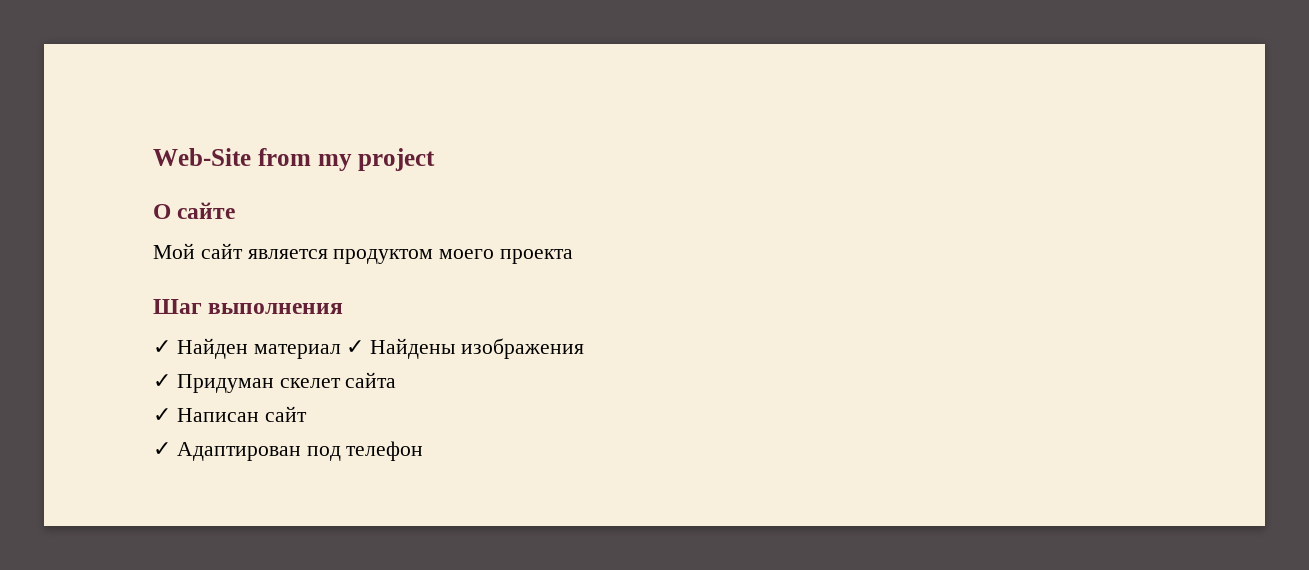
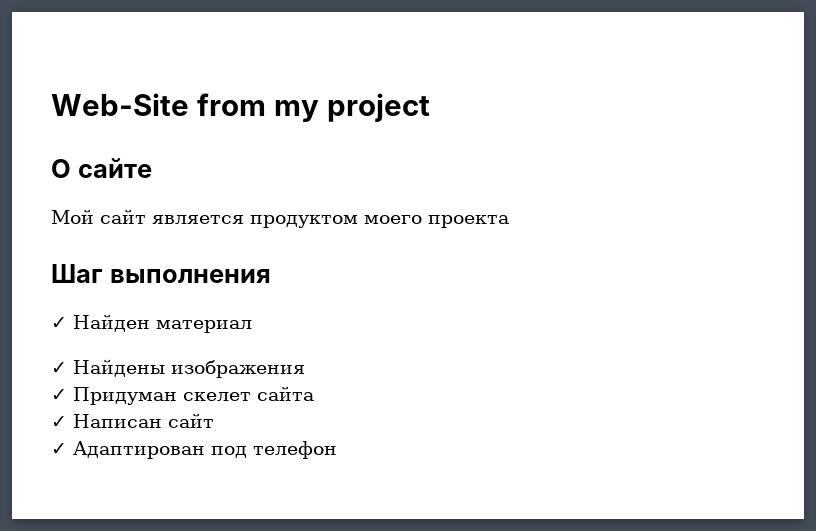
- ✓ Найден материал ✓ Найдены изображения
+ ✓ Найден материал
+ ✓ Найдены изображения

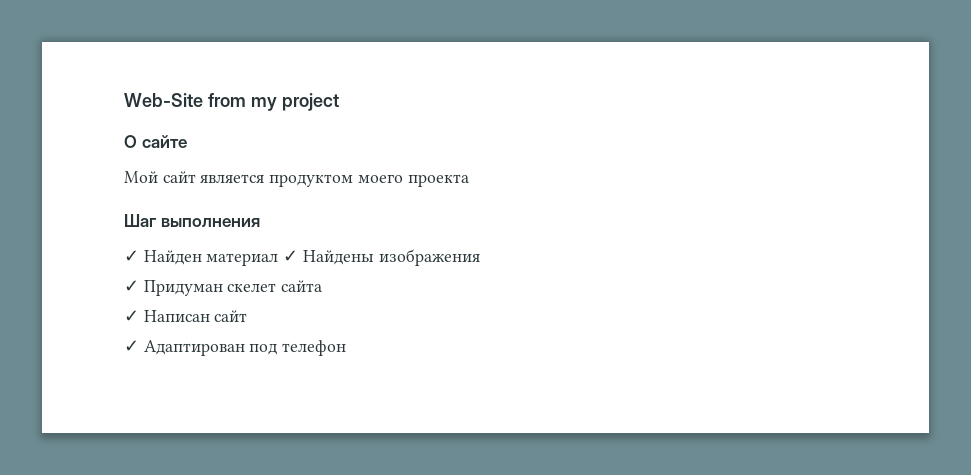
- ✓ Найден материал
- ✓ Найдены изображения
+ ✓ Найден материал ✓ Найдены изображения

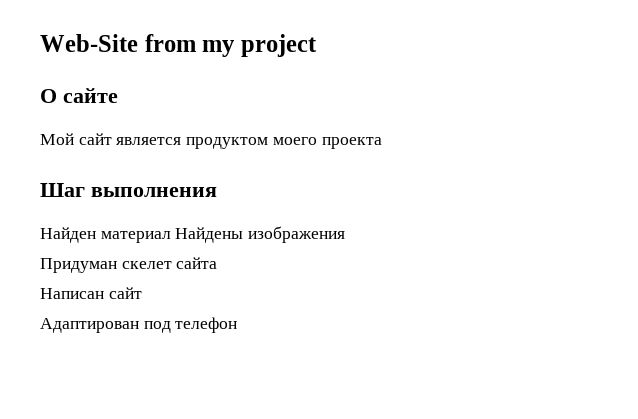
- ✓ Найден материал ✓ Найдены изображения
+ Найден материал Найдены изображения
- ✓ Придуман скелет сайта
+ Придуман скелет сайта
- ✓ Написан сайт
+ Написан сайт
- ✓ Адаптирован под телефон
+ Адаптирован под телефон

